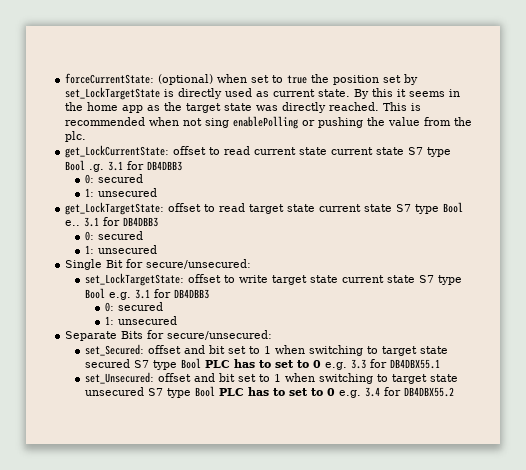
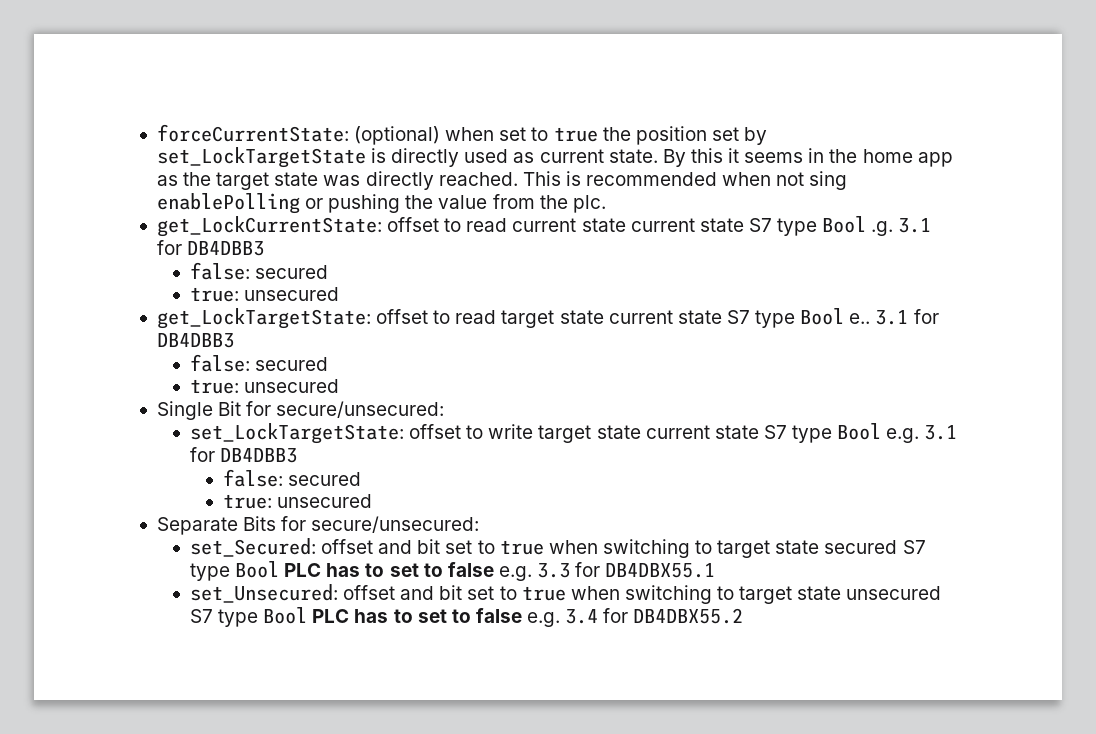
  get_LockCurrentState: offset to read current state current state S7 type Bool .g. 3.1 for DB4DBB3
- 0: secured
- 1: unsecured
+ false: secured
+ true: unsecured
  get_LockTargetState: offset to read target state current state S7 type Bool e.. 3.1 for DB4DBB3
- 0: secured
- 1: unsecured
+ false: secured
+ true: unsecured
  set_LockTargetState: offset to write target state current state S7 type Bool e.g. 3.1 for DB4DBB3
- 0: secured
- 1: unsecured
+ false: secured
+ true: unsecured
- set_Secured: offset and bit set to 1 when switching to target state secured S7 type Bool PLC has to set to 0 e.g. 3.3 for DB4DBX55.1
+ set_Secured: offset and bit set to true when switching to target state secured S7 type Bool PLC has to set to false e.g. 3.3 for DB4DBX55.1
- set_Unsecured: offset and bit set to 1 when switching to target state unsecured S7 type Bool PLC has to set to 0 e.g. 3.4 for DB4DBX55.2
+ set_Unsecured: offset and bit set to true when switching to target state unsecured S7 type Bool PLC has to set to false e.g. 3.4 for DB4DBX55.2

